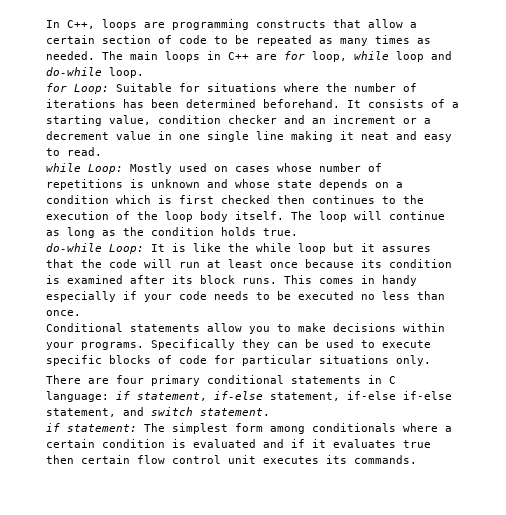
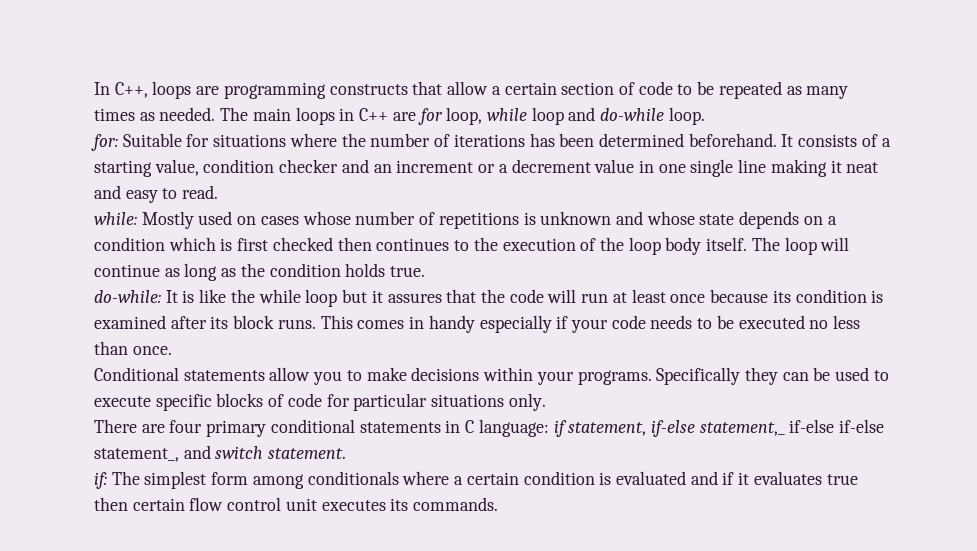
- for Loop: Suitable for situations where the number of iterations has been determined beforehand.
+ for: Suitable for situations where the number of iterations has been determined beforehand.
- while Loop: Mostly used on cases whose number of repetitions is unknown and whose state depends on a condition which is first checked then continues to the execution of the loop body itself.
+ while: Mostly used on cases whose number of repetitions is unknown and whose state depends on a condition which is first checked then continues to the execution of the loop body itself.
- do-while Loop: It is like the while loop but it assures that the code will run at least once because its condition is examined after its block runs.
+ do-while: It is like the while loop but it assures that the code will run at least once because its condition is examined after its block runs.
- There are four primary conditional statements in C language: if statement, if-else statement, if-else if-else statement, and switch statement.
+ There are four primary conditional statements in C language: if statement, if-else statement,_ if-else if-else statement_, and switch statement.
- if statement: The simplest form among conditionals where a certain condition is evaluated and if it evaluates true then certain flow control unit executes its commands.
+ if: The simplest form among conditionals where a certain condition is evaluated and if it evaluates true then certain flow control unit executes its commands.

